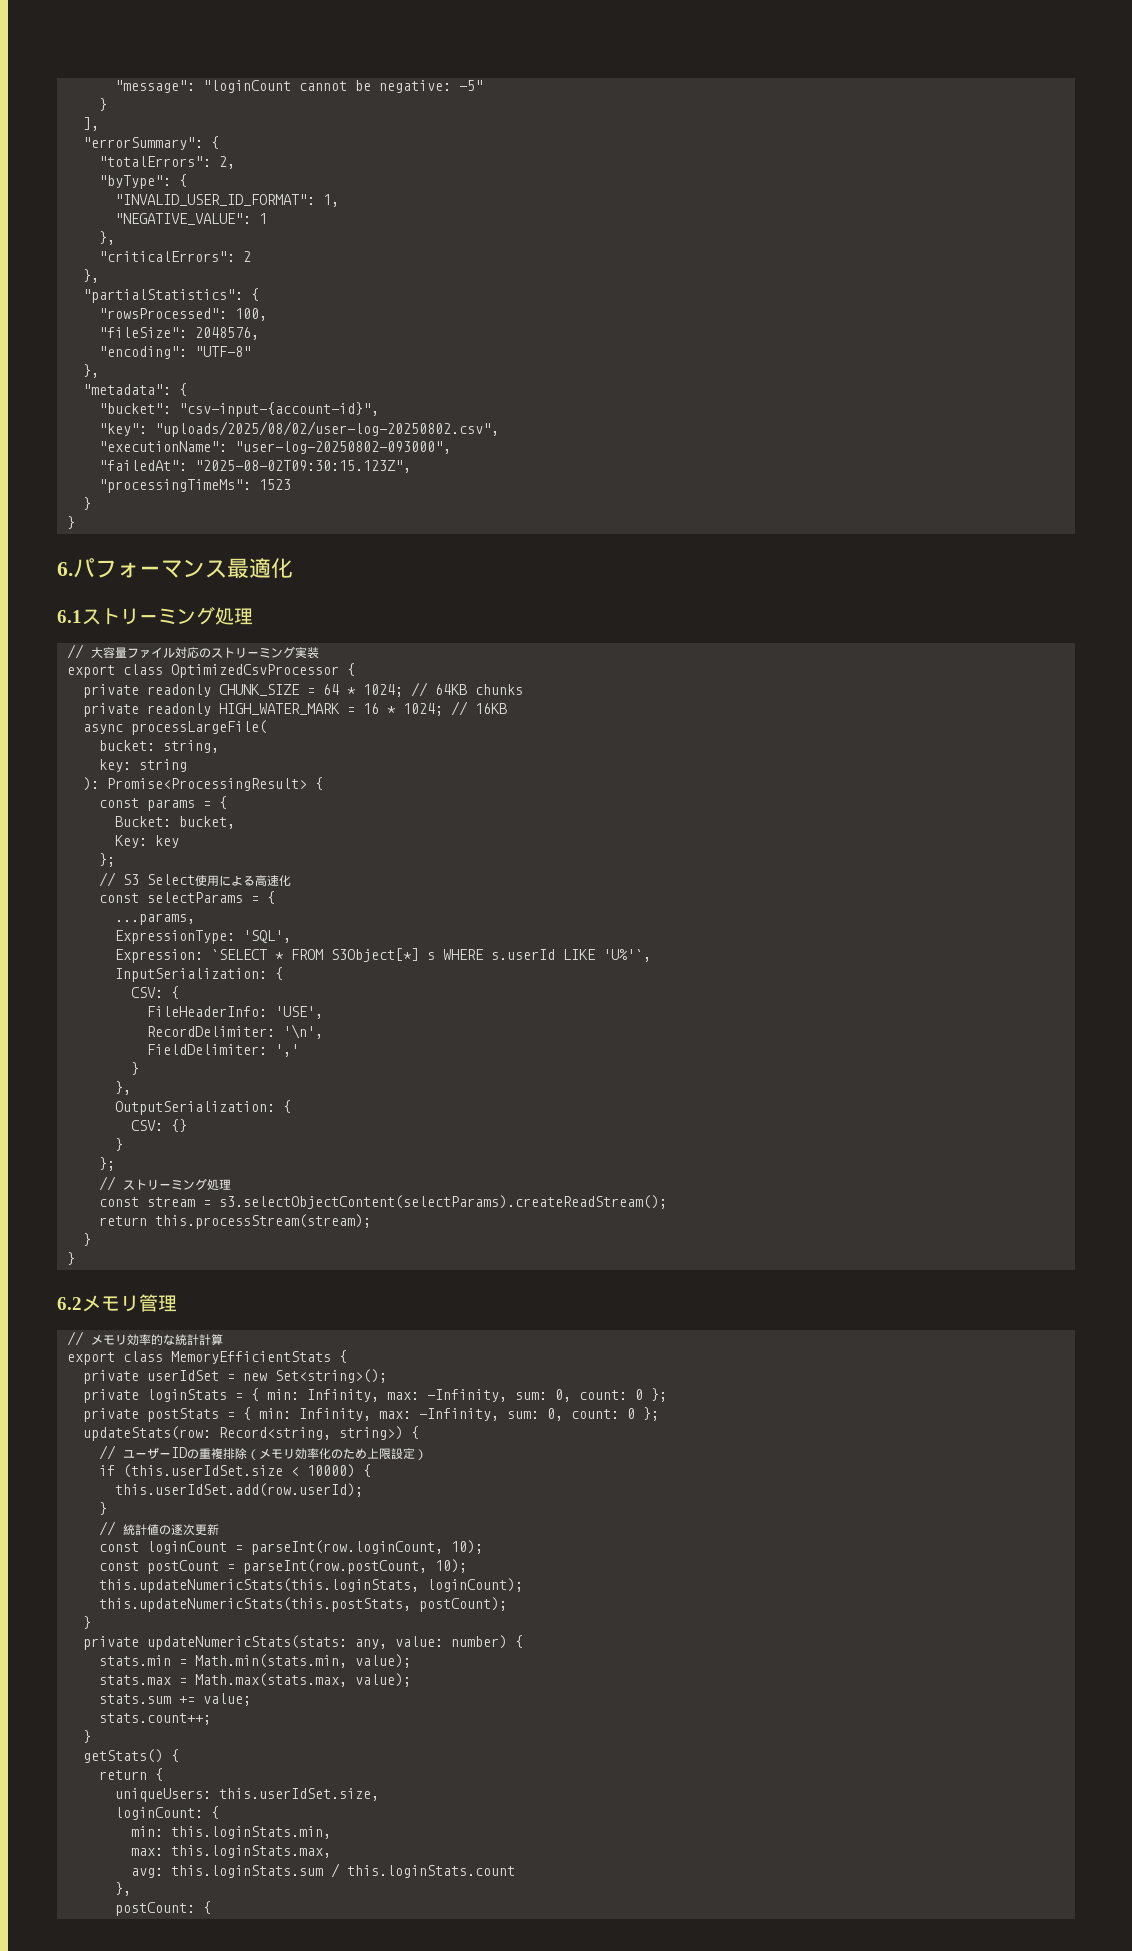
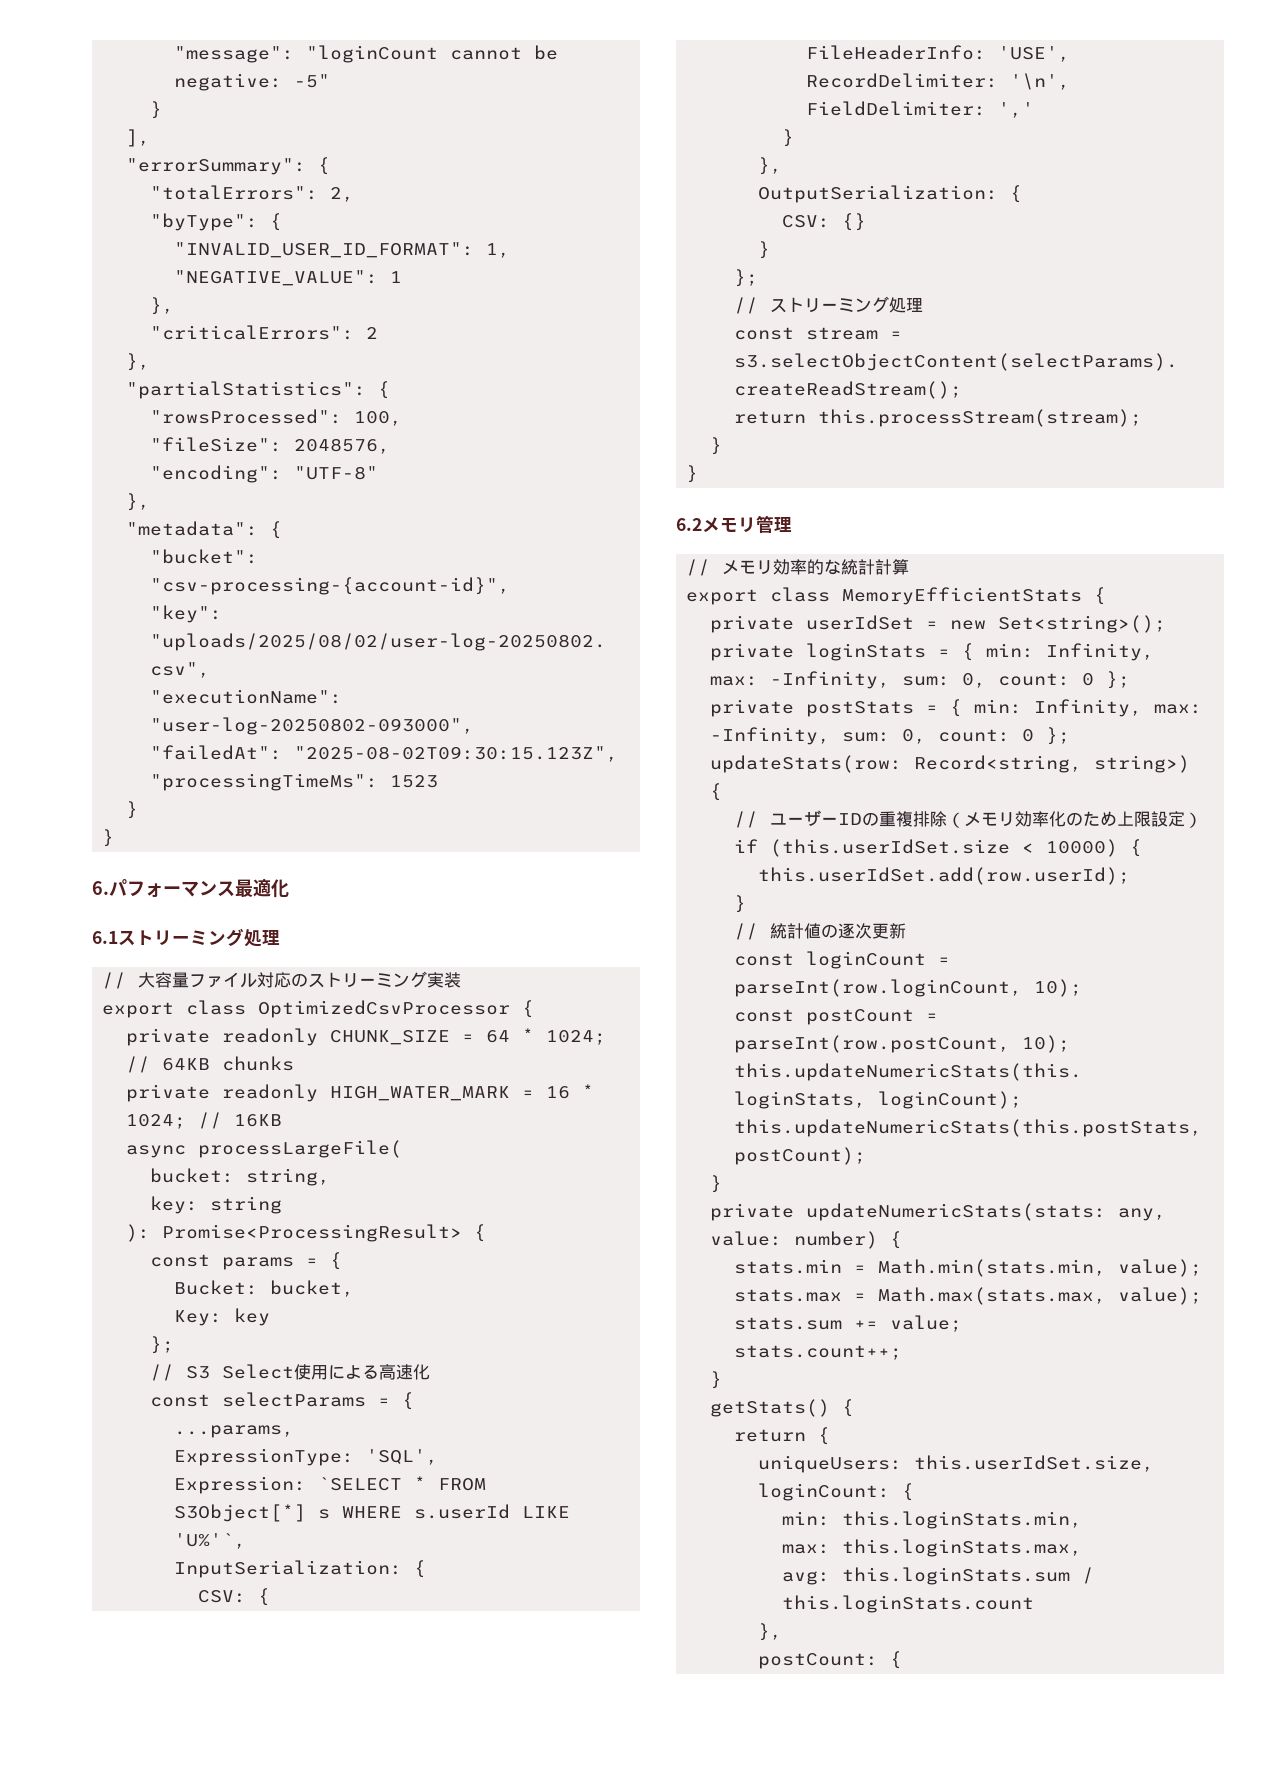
- "bucket": "csv-input-{account-id}",
+ "bucket": "csv-processing-{account-id}",

